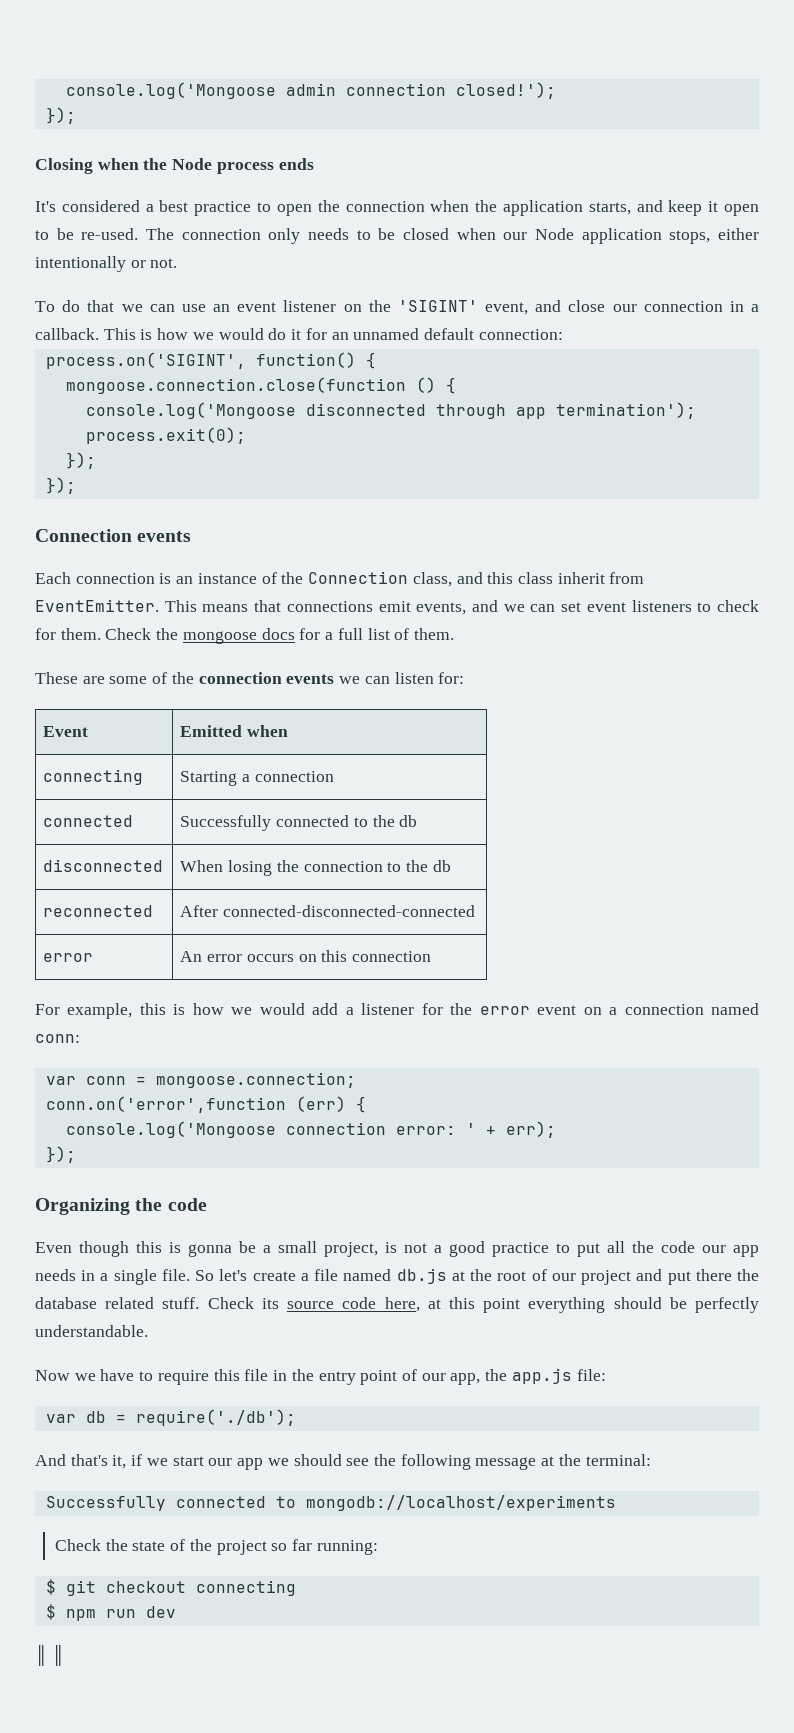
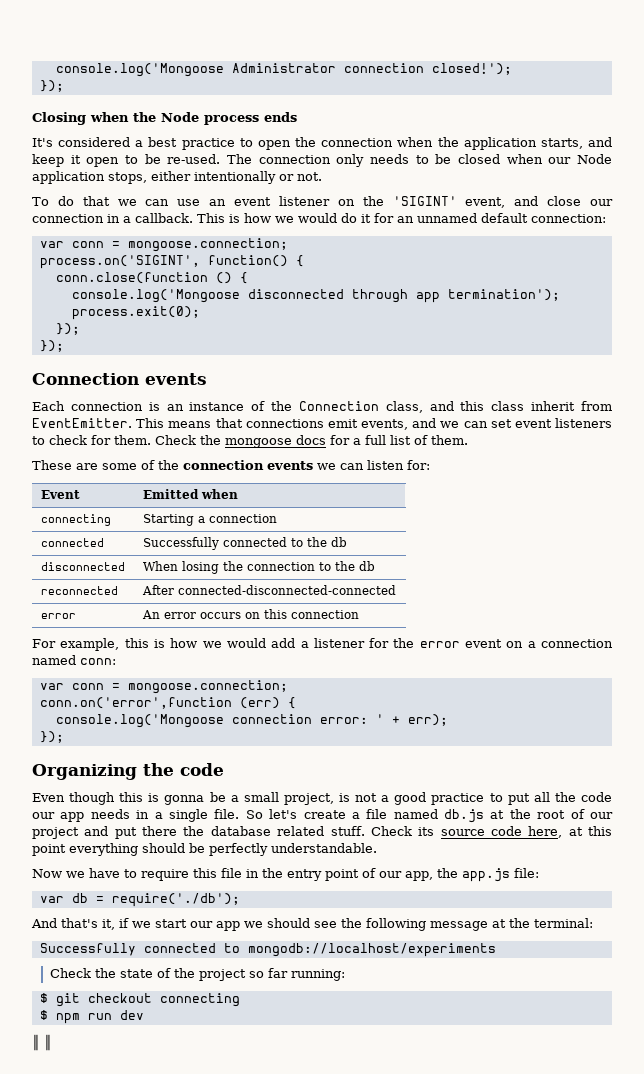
- console.log('Mongoose admin connection closed!');
+ console.log('Mongoose Administrator connection closed!');
  This is how we would do it for an unnamed default connection:
+ var conn = mongoose.connection;
- mongoose.connection.close(function () {
+ conn.close(function () {

